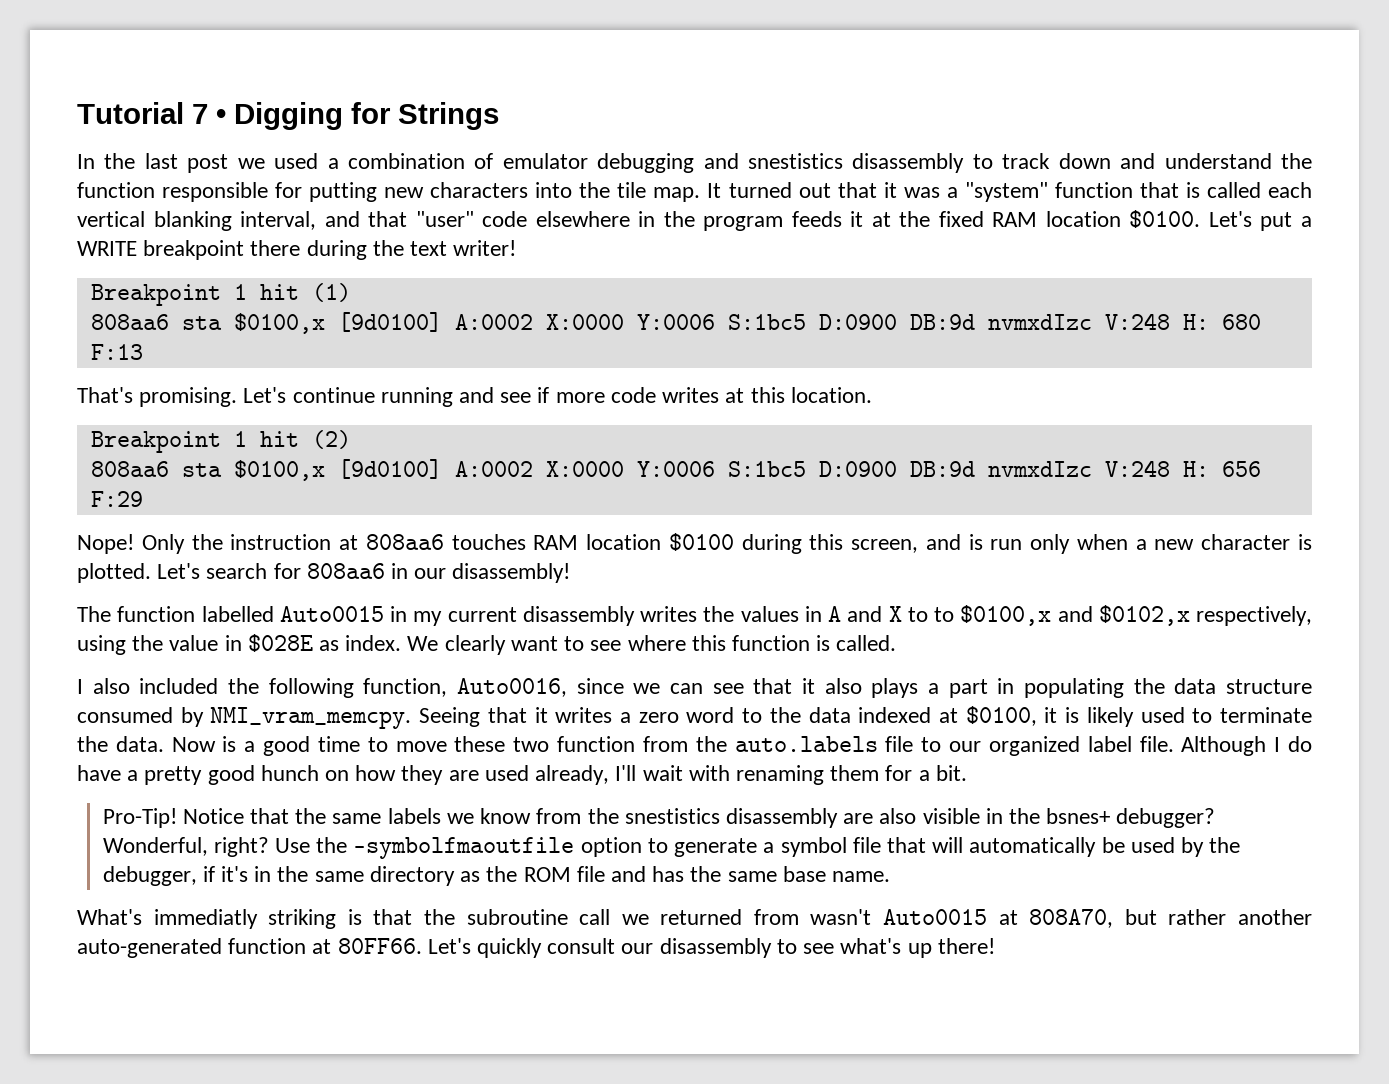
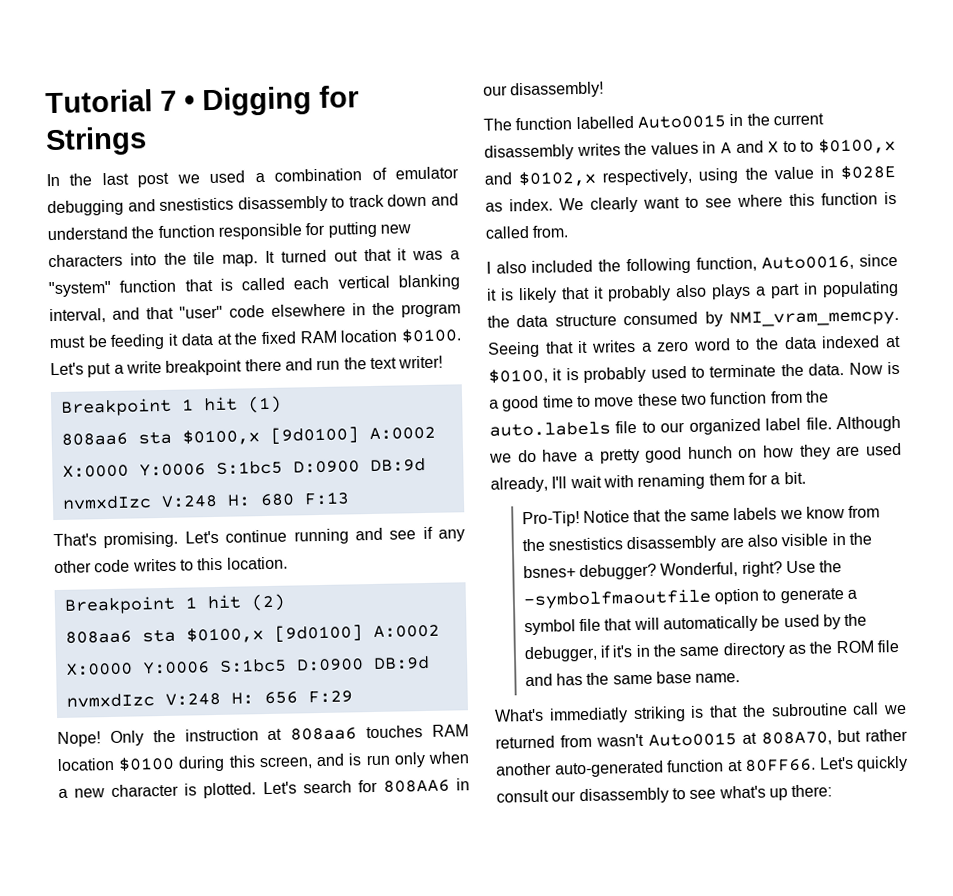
- It turned out that it was a "system" function that is called each vertical blanking interval, and that "user" code elsewhere in the program feeds it at the fixed RAM location $0100.
+ It turned out that it was a "system" function that is called each vertical blanking interval, and that "user" code elsewhere in the program must be feeding it data at the fixed RAM location $0100.
- Let's put a WRITE breakpoint there during the text writer!
+ Let's put a write breakpoint there and run the text writer!
- Let's continue running and see if more code writes at this location.
+ Let's continue running and see if any other code writes to this location.
- Let's search for 808aa6 in our disassembly!
+ Let's search for 808AA6 in our disassembly!
- The function labelled Auto0015 in my current disassembly writes the values in A and X to to $0100,x and $0102,x respectively, using the value in $028E as index.
+ The function labelled Auto0015 in the current disassembly writes the values in A and X to to $0100,x and $0102,x respectively, using the value in $028E as index.
- We clearly want to see where this function is called.
+ We clearly want to see where this function is called from.
- I also included the following function, Auto0016, since we can see that it also plays a part in populating the data structure consumed by NMI_vram_memcpy.
+ I also included the following function, Auto0016, since it is likely that it probably also plays a part in populating the data structure consumed by NMI_vram_memcpy.
- Seeing that it writes a zero word to the data indexed at $0100, it is likely used to terminate the data.
+ Seeing that it writes a zero word to the data indexed at $0100, it is probably used to terminate the data.
- Although I do have a pretty good hunch on how they are used already, I'll wait with renaming them for a bit.
+ Although we do have a pretty good hunch on how they are used already, I'll wait with renaming them for a bit.
- Let's quickly consult our disassembly to see what's up there!
+ Let's quickly consult our disassembly to see what's up there:

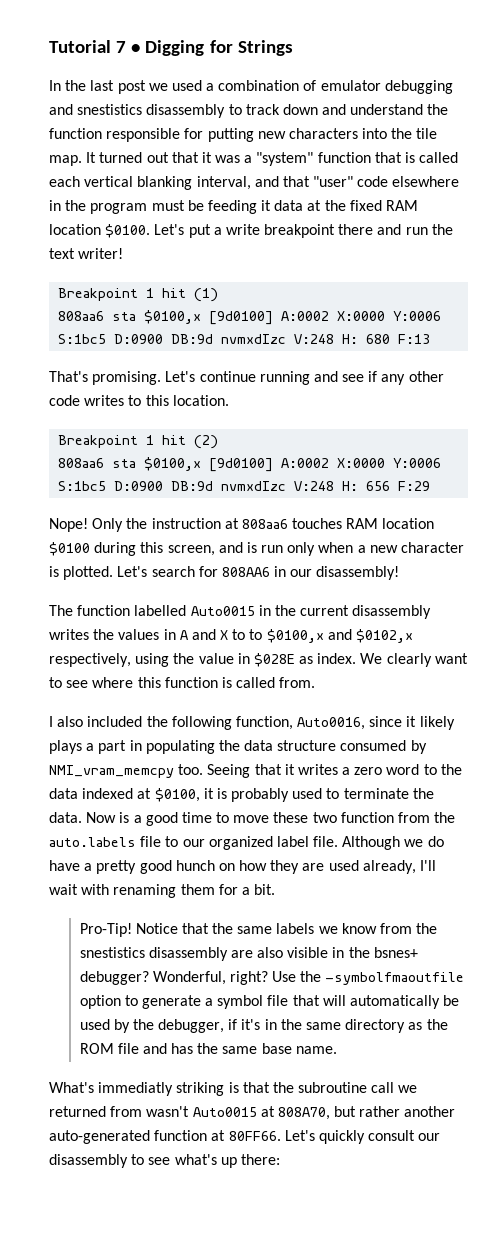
- I also included the following function, Auto0016, since it is likely that it probably also plays a part in populating the data structure consumed by NMI_vram_memcpy.
+ I also included the following function, Auto0016, since it likely plays a part in populating the data structure consumed by NMI_vram_memcpy too.

